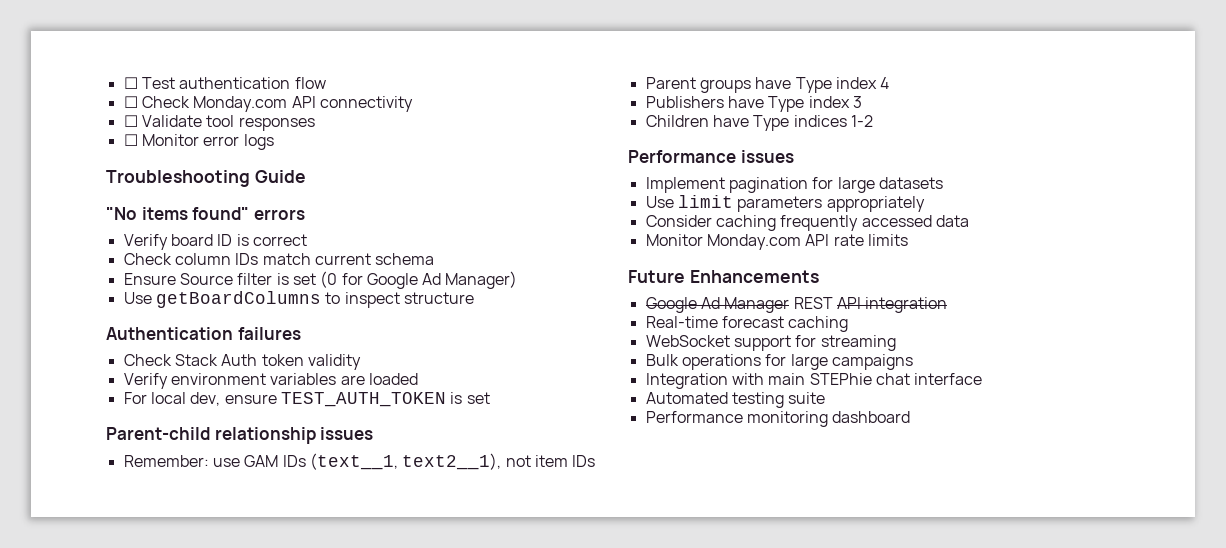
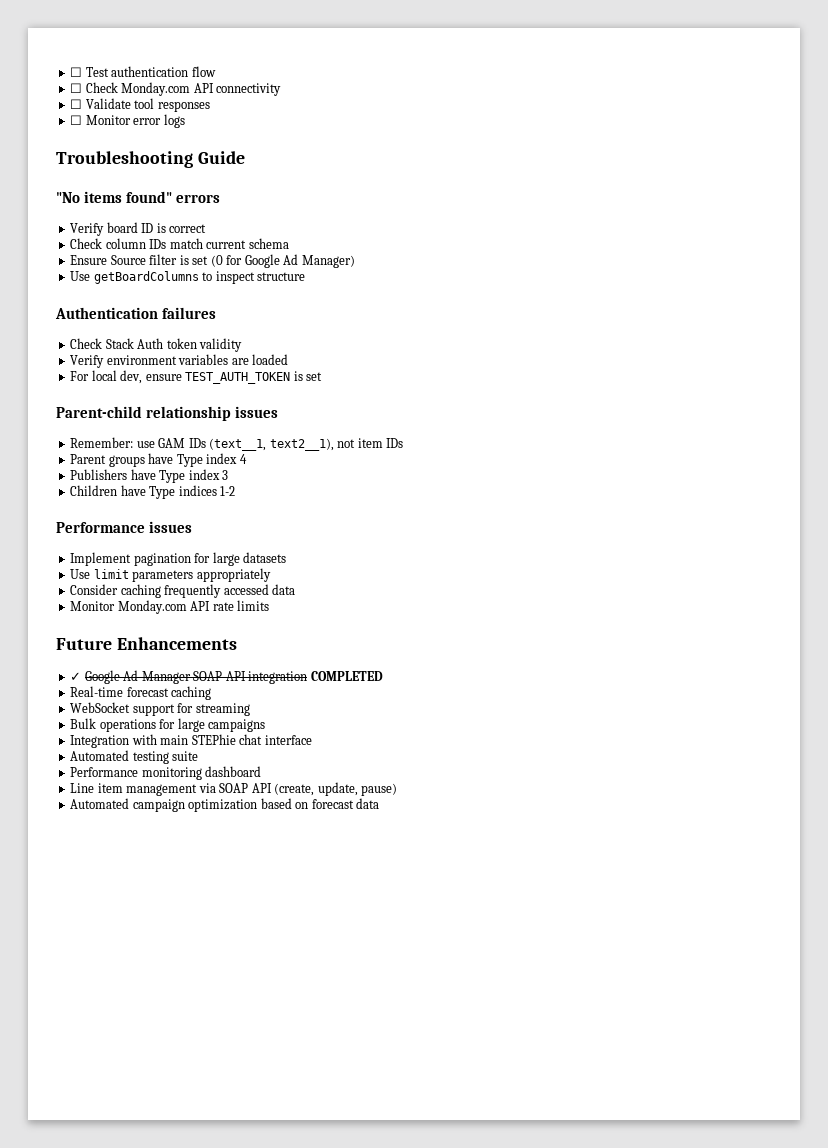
- Google Ad Manager REST API integration
+ ✓ Google Ad Manager SOAP API integration COMPLETED
+ Line item management via SOAP API (create, update, pause)
+ Automated campaign optimization based on forecast data

